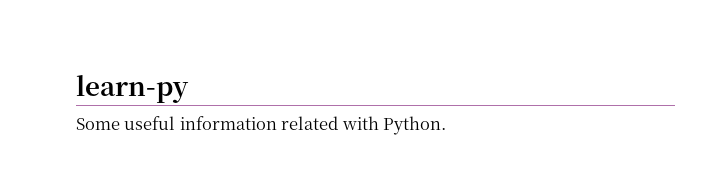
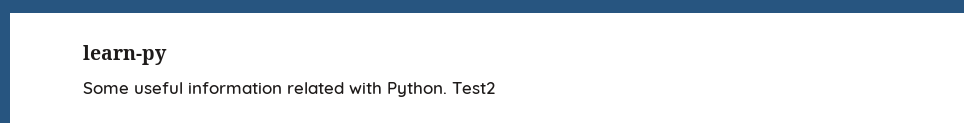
+ Test2

